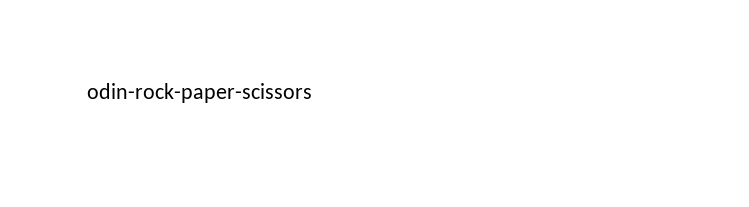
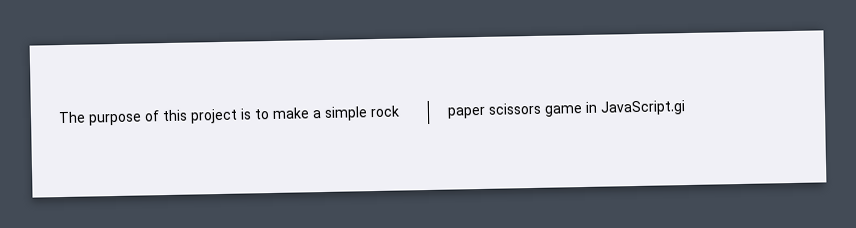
- odin-rock-paper-scissors
+ The purpose of this project is to make a simple rock paper scissors game in JavaScript.gi

